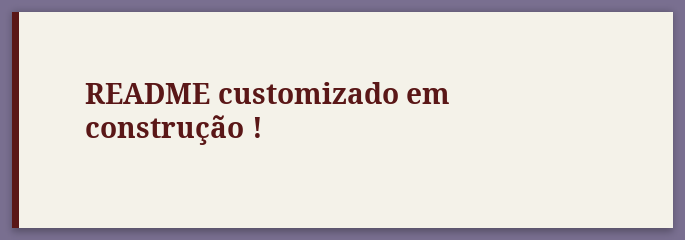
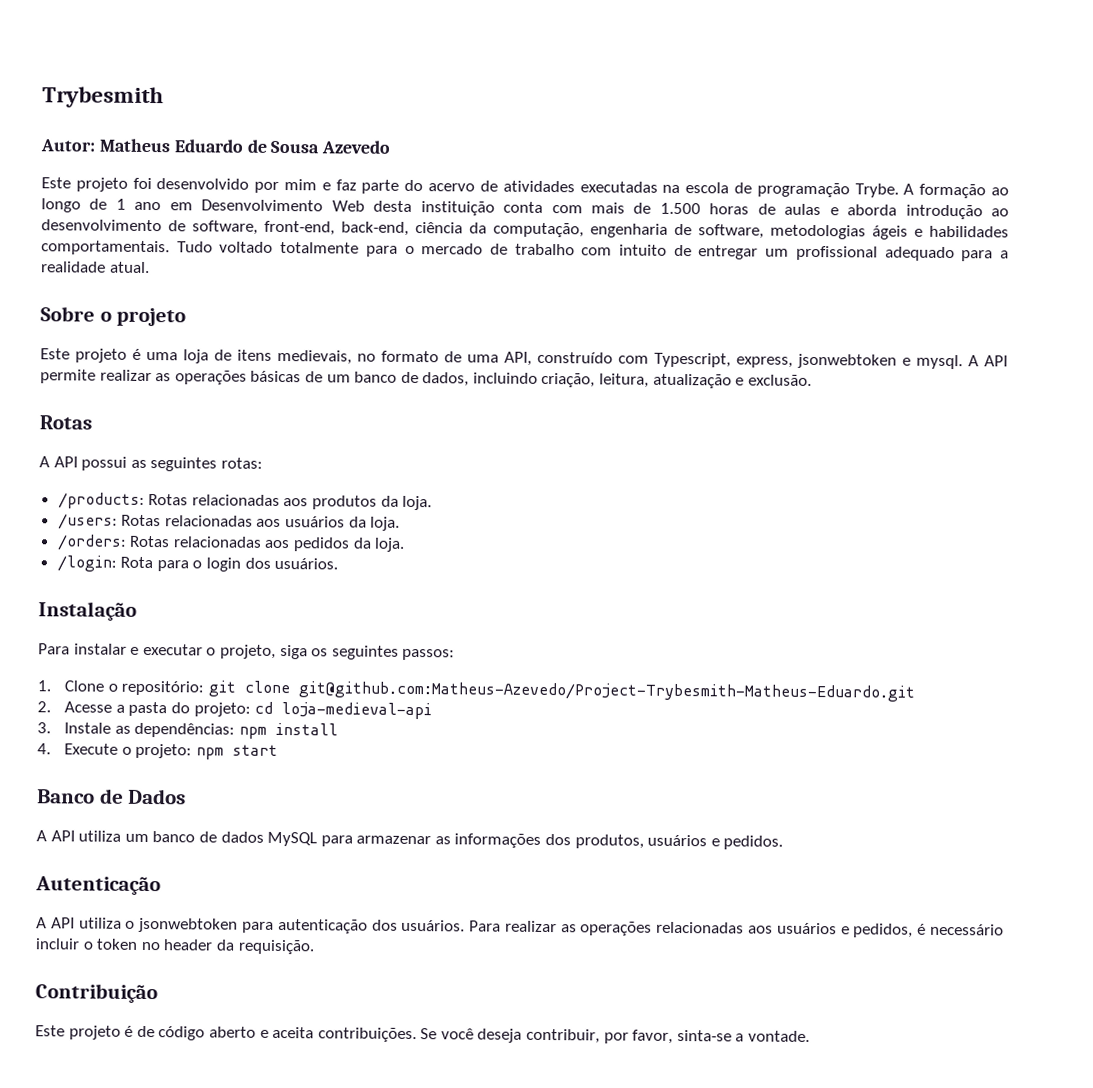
- README customizado em construção !
+ Trybesmith
+ Autor: Matheus Eduardo de Sousa Azevedo
+ Este projeto foi desenvolvido por mim e faz parte do acervo de atividades executadas na escola de programação Trybe. A formação ao longo de 1 ano em Desenvolvimento Web desta instituição conta com mais de 1.500 horas de aulas e aborda introdução ao desenvolvimento de software, front-end, back-end, ciência da computação, engenharia de software, metodologias ágeis e habilidades comportamentais. Tudo voltado totalmente para o mercado de trabalho com intuito de entregar um profissional adequado para a realidade atual.
+ Sobre o projeto
+ Este projeto é uma loja de itens medievais, no formato de uma API, construído com Typescript, express, jsonwebtoken e mysql. A API permite realizar as operações básicas de um banco de dados, incluindo criação, leitura, atualização e exclusão.
+ Rotas
+ A API possui as seguintes rotas:
+ /products: Rotas relacionadas aos produtos da loja.
+ /users: Rotas relacionadas aos usuários da loja.
+ /orders: Rotas relacionadas aos pedidos da loja.
+ /login: Rota para o login dos usuários.
+ Instalação
+ Para instalar e executar o projeto, siga os seguintes passos:
+ 1. Clone o repositório: git clone git@github.com:Matheus-Azevedo/Project-Trybesmith-Matheus-Eduardo.git
+ 2. Acesse a pasta do projeto: cd loja-medieval-api
+ 3. Instale as dependências: npm install
+ 4. Execute o projeto: npm start
+ Banco de Dados
+ A API utiliza um banco de dados MySQL para armazenar as informações dos produtos, usuários e pedidos.
+ Autenticação
+ A API utiliza o jsonwebtoken para autenticação dos usuários. Para realizar as operações relacionadas aos usuários e pedidos, é necessário incluir o token no header da requisição.
+ Contribuição
+ Este projeto é de código aberto e aceita contribuições. Se você deseja contribuir, por favor, sinta-se a vontade.

